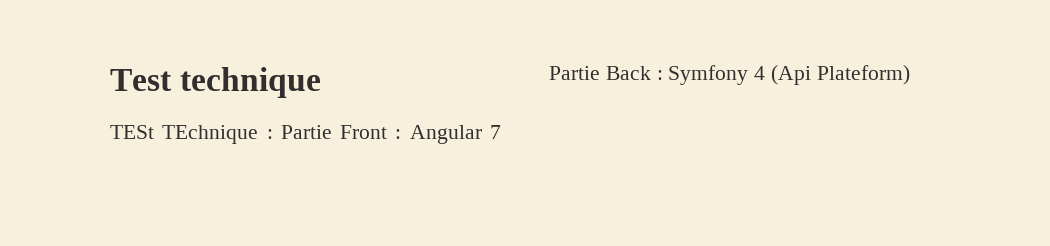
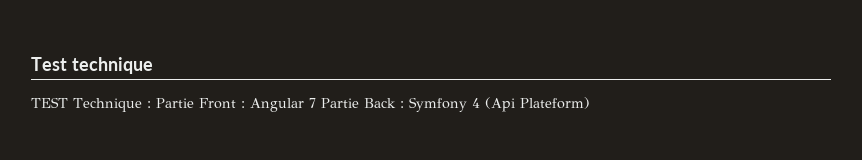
- TESt TEchnique : Partie Front : Angular 7 Partie Back : Symfony 4 (Api Plateform)
+ TEST Technique : Partie Front : Angular 7 Partie Back : Symfony 4 (Api Plateform)

